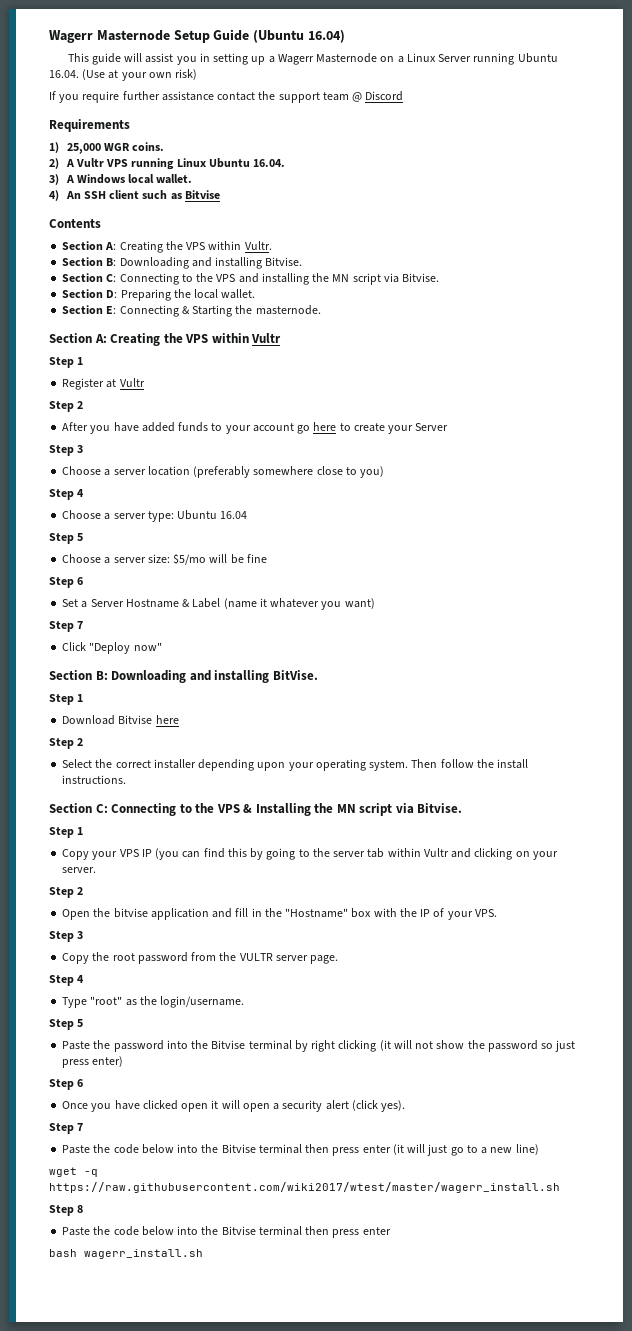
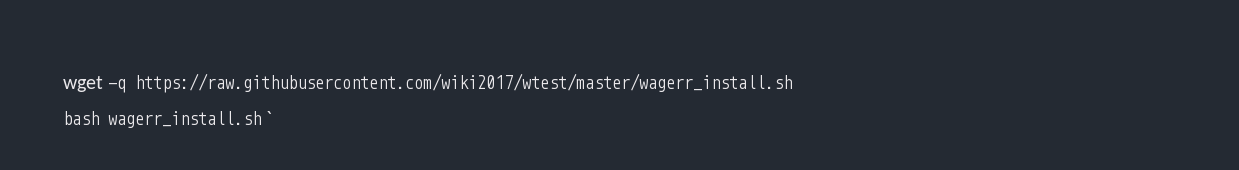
- Wagerr Masternode Setup Guide (Ubuntu 16.04)
- This guide will assist you in setting up a Wagerr Masternode on a Linux Server running Ubuntu 16.04. (Use at your own risk)
- If you require further assistance contact the support team @ Discord
- Requirements
- 1) 25,000 WGR coins.
- 2) A Vultr VPS running Linux Ubuntu 16.04.
- 3) A Windows local wallet.
- 4) An SSH client such as Bitvise
- Contents
- Section A: Creating the VPS within Vultr.
- Section B: Downloading and installing Bitvise.
- Section C: Connecting to the VPS and installing the MN script via Bitvise.
- Section D: Preparing the local wallet.
- Section E: Connecting & Starting the masternode.
- Section A: Creating the VPS within Vultr
- Step 1
- Register at Vultr
- Step 2
- After you have added funds to your account go here to create your Server
- Step 3
- Choose a server location (preferably somewhere close to you)
- Step 4
- Choose a server type: Ubuntu 16.04
- Step 5
- Choose a server size: $5/mo will be fine
- Step 6
- Set a Server Hostname & Label (name it whatever you want)
- Step 7
- Click "Deploy now"
- Section B: Downloading and installing BitVise.
- Step 1
- Download Bitvise here
- Step 2
- Select the correct installer depending upon your operating system. Then follow the install instructions.
- Section C: Connecting to the VPS & Installing the MN script via Bitvise.
- Step 1
- Copy your VPS IP (you can find this by going to the server tab within Vultr and clicking on your server.
- Step 2
- Open the bitvise application and fill in the "Hostname" box with the IP of your VPS.
- Step 3
- Copy the root password from the VULTR server page.
- Step 4
- Type "root" as the login/username.
- Step 5
- Paste the password into the Bitvise terminal by right clicking (it will not show the password so just press enter)
- Step 6
- Once you have clicked open it will open a security alert (click yes).
- Step 7
- Paste the code below into the Bitvise terminal then press enter (it will just go to a new line)
  wget -q https://raw.githubusercontent.com/wiki2017/wtest/master/wagerr_install.sh
- Step 8
- Paste the code below into the Bitvise terminal then press enter
- bash wagerr_install.sh
+ bash wagerr_install.sh `

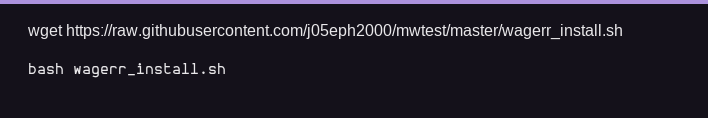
- wget -q https://raw.githubusercontent.com/wiki2017/wtest/master/wagerr_install.sh
+ wget https://raw.githubusercontent.com/j05eph2000/mwtest/master/wagerr_install.sh
- bash wagerr_install.sh `
+ bash wagerr_install.sh

